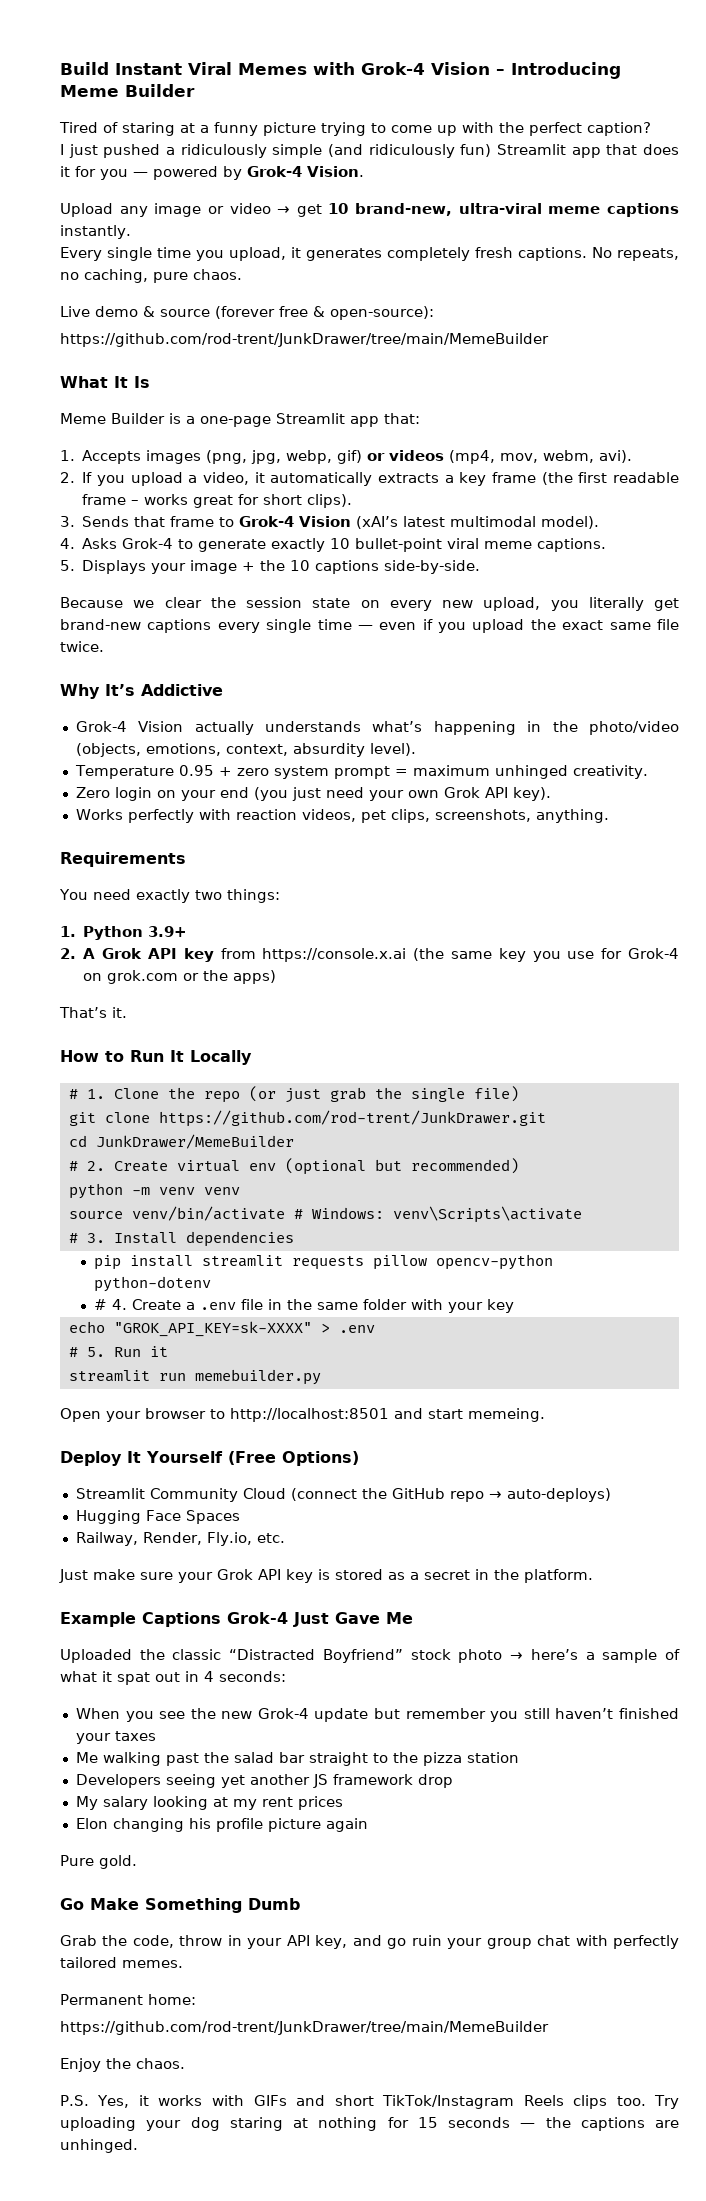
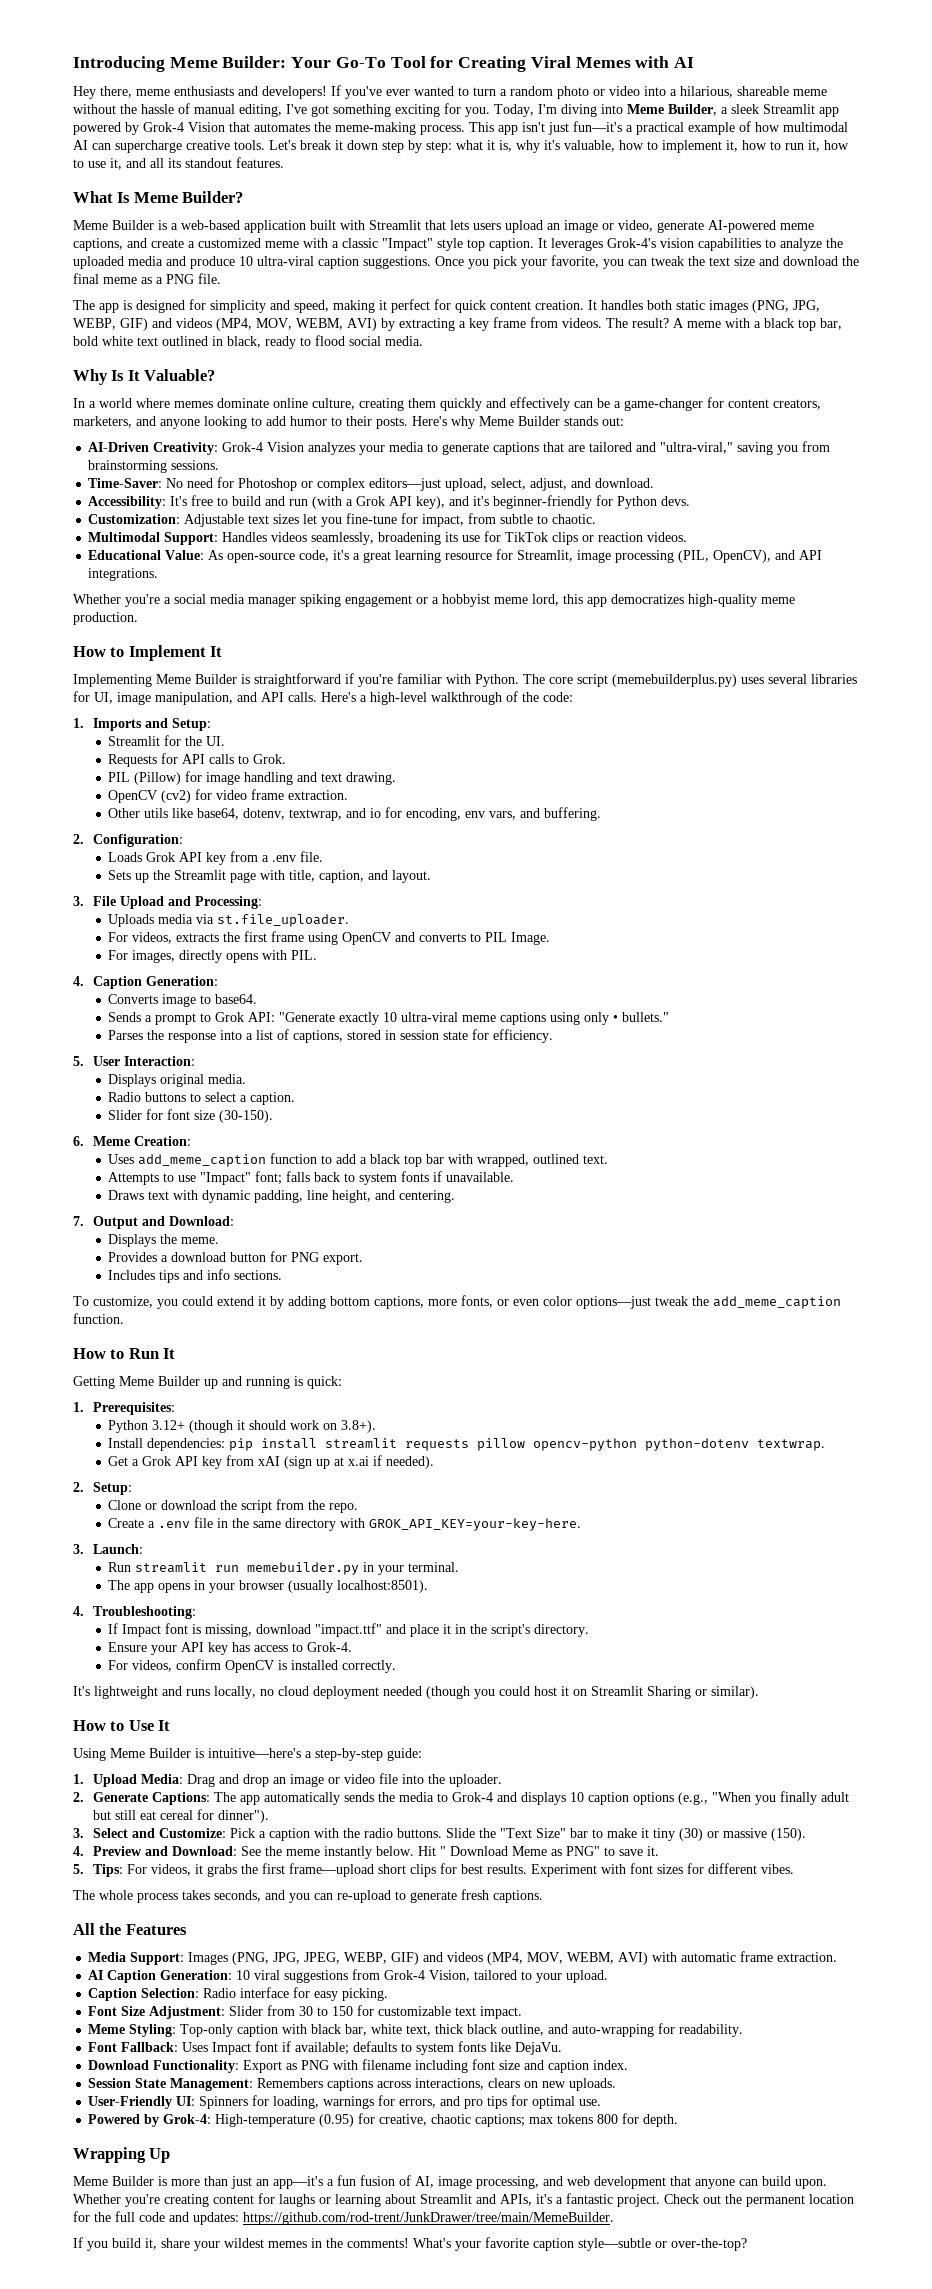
- Build Instant Viral Memes with Grok-4 Vision – Introducing Meme Builder
- Tired of staring at a funny picture trying to come up with the perfect caption?
- I just pushed a ridiculously simple (and ridiculously fun) Streamlit app that does it for you — powered by Grok-4 Vision.
- Upload any image or video → get 10 brand-new, ultra-viral meme captions instantly.
- Every single time you upload, it generates completely fresh captions. No repeats, no caching, pure chaos.
- Live demo & source (forever free & open-source):
- https://github.com/rod-trent/JunkDrawer/tree/main/MemeBuilder
+ Introducing Meme Builder: Your Go-To Tool for Creating Viral Memes with AI
+ Hey there, meme enthusiasts and developers! If you've ever wanted to turn a random photo or video into a hilarious, shareable meme without the hassle of manual editing, I've got something exciting for you. Today, I'm diving into Meme Builder, a sleek Streamlit app powered by Grok-4 Vision that automates the meme-making process. This app isn't just fun—it's a practical example of how multimodal AI can supercharge creative tools. Let's break it down step by step: what it is, why it's valuable, how to implement it, how to run it, how to use it, and all its standout features.
- What It Is
+ What Is Meme Builder?
- Meme Builder is a one-page Streamlit app that:
- 1. Accepts images (png, jpg, webp, gif) or videos (mp4, mov, webm, avi).
- 2. If you upload a video, it automatically extracts a key frame (the first readable frame – works great for short clips).
- 3. Sends that frame to Grok-4 Vision (xAI’s latest multimodal model).
- 4. Asks Grok-4 to generate exactly 10 bullet-point viral meme captions.
- 5. Displays your image + the 10 captions side-by-side.
- Because we clear the session state on every new upload, you literally get brand-new captions every single time — even if you upload the exact same file twice.
- Why It’s Addictive
- Grok-4 Vision actually understands what’s happening in the photo/video (objects, emotions, context, absurdity level).
- Temperature 0.95 + zero system prompt = maximum unhinged creativity.
- Zero login on your end (you just need your own Grok API key).
- Works perfectly with reaction videos, pet clips, screenshots, anything.
- Requirements
- You need exactly two things:
- 1. Python 3.9+
- 2. A Grok API key from https://console.x.ai (the same key you use for Grok-4 on grok.com or the apps)
- That’s it.
- How to Run It Locally
- # 1. Clone the repo (or just grab the single file)
- git clone https://github.com/rod-trent/JunkDrawer.git
- cd JunkDrawer/MemeBuilder
- # 2. Create virtual env (optional but recommended)
- python -m venv venv
- source venv/bin/activate # Windows: venv\Scripts\activate
- # 3. Install dependencies
- pip install streamlit requests pillow opencv-python python-dotenv
- # 4. Create a .env file in the same folder with your key
- echo "GROK_API_KEY=sk-XXXX" > .env
- # 5. Run it
- streamlit run memebuilder.py
- Open your browser to http://localhost:8501 and start memeing.
- Deploy It Yourself (Free Options)
- Streamlit Community Cloud (connect the GitHub repo → auto-deploys)
- Hugging Face Spaces
- Railway, Render, Fly.io, etc.
- Just make sure your Grok API key is stored as a secret in the platform.
- Example Captions Grok-4 Just Gave Me
- Uploaded the classic “Distracted Boyfriend” stock photo → here’s a sample of what it spat out in 4 seconds:
- When you see the new Grok-4 update but remember you still haven’t finished your taxes
- Me walking past the salad bar straight to the pizza station
- Developers seeing yet another JS framework drop
- My salary looking at my rent prices
- Elon changing his profile picture again
- Pure gold.
- Go Make Something Dumb
- Grab the code, throw in your API key, and go ruin your group chat with perfectly tailored memes.
- Permanent home:
- https://github.com/rod-trent/JunkDrawer/tree/main/MemeBuilder
- Enjoy the chaos.
- P.S. Yes, it works with GIFs and short TikTok/Instagram Reels clips too. Try uploading your dog staring at nothing for 15 seconds — the captions are unhinged.
+ Meme Builder is a web-based application built with Streamlit that lets users upload an image or video, generate AI-powered meme captions, and create a customized meme with a classic "Impact" style top caption. It leverages Grok-4's vision capabilities to analyze the uploaded media and produce 10 ultra-viral caption suggestions. Once you pick your favorite, you can tweak the text size and download the final meme as a PNG file.
+ The app is designed for simplicity and speed, making it perfect for quick content creation. It handles both static images (PNG, JPG, WEBP, GIF) and videos (MP4, MOV, WEBM, AVI) by extracting a key frame from videos. The result? A meme with a black top bar, bold white text outlined in black, ready to flood social media.
+ Why Is It Valuable?
+ In a world where memes dominate online culture, creating them quickly and effectively can be a game-changer for content creators, marketers, and anyone looking to add humor to their posts. Here's why Meme Builder stands out:
+ AI-Driven Creativity: Grok-4 Vision analyzes your media to generate captions that are tailored and "ultra-viral," saving you from brainstorming sessions.
+ Time-Saver: No need for Photoshop or complex editors—just upload, select, adjust, and download.
+ Accessibility: It's free to build and run (with a Grok API key), and it's beginner-friendly for Python devs.
+ Customization: Adjustable text sizes let you fine-tune for impact, from subtle to chaotic.
+ Multimodal Support: Handles videos seamlessly, broadening its use for TikTok clips or reaction videos.
+ Educational Value: As open-source code, it's a great learning resource for Streamlit, image processing (PIL, OpenCV), and API integrations.
+ Whether you're a social media manager spiking engagement or a hobbyist meme lord, this app democratizes high-quality meme production.
+ How to Implement It
+ Implementing Meme Builder is straightforward if you're familiar with Python. The core script (memebuilderplus.py) uses several libraries for UI, image manipulation, and API calls. Here's a high-level walkthrough of the code:
+ 1. Imports and Setup:
+ Streamlit for the UI.
+ Requests for API calls to Grok.
+ PIL (Pillow) for image handling and text drawing.
+ OpenCV (cv2) for video frame extraction.
+ Other utils like base64, dotenv, textwrap, and io for encoding, env vars, and buffering.
+ 2. Configuration:
+ Loads Grok API key from a .env file.
+ Sets up the Streamlit page with title, caption, and layout.
+ 3. File Upload and Processing:
+ Uploads media via st.file_uploader.
+ For videos, extracts the first frame using OpenCV and converts to PIL Image.
+ For images, directly opens with PIL.
+ 4. Caption Generation:
+ Converts image to base64.
+ Sends a prompt to Grok API: "Generate exactly 10 ultra-viral meme captions using only • bullets."
+ Parses the response into a list of captions, stored in session state for efficiency.
+ 5. User Interaction:
+ Displays original media.
+ Radio buttons to select a caption.
+ Slider for font size (30-150).
+ 6. Meme Creation:
+ Uses add_meme_caption function to add a black top bar with wrapped, outlined text.
+ Attempts to use "Impact" font; falls back to system fonts if unavailable.
+ Draws text with dynamic padding, line height, and centering.
+ 7. Output and Download:
+ Displays the meme.
+ Provides a download button for PNG export.
+ Includes tips and info sections.
+ To customize, you could extend it by adding bottom captions, more fonts, or even color options—just tweak the add_meme_caption function.
+ How to Run It
+ Getting Meme Builder up and running is quick:
+ 1. Prerequisites:
+ Python 3.12+ (though it should work on 3.8+).
+ Install dependencies: pip install streamlit requests pillow opencv-python python-dotenv textwrap.
+ Get a Grok API key from xAI (sign up at x.ai if needed).
+ 2. Setup:
+ Clone or download the script from the repo.
+ Create a .env file in the same directory with GROK_API_KEY=your-key-here.
+ 3. Launch:
+ Run streamlit run memebuilder.py in your terminal.
+ The app opens in your browser (usually localhost:8501).
+ 4. Troubleshooting:
+ If Impact font is missing, download "impact.ttf" and place it in the script's directory.
+ Ensure your API key has access to Grok-4.
+ For videos, confirm OpenCV is installed correctly.
+ It's lightweight and runs locally, no cloud deployment needed (though you could host it on Streamlit Sharing or similar).
+ How to Use It
+ Using Meme Builder is intuitive—here's a step-by-step guide:
+ 1. Upload Media: Drag and drop an image or video file into the uploader.
+ 2. Generate Captions: The app automatically sends the media to Grok-4 and displays 10 caption options (e.g., "When you finally adult but still eat cereal for dinner").
+ 3. Select and Customize: Pick a caption with the radio buttons. Slide the "Text Size" bar to make it tiny (30) or massive (150).
+ 4. Preview and Download: See the meme instantly below. Hit " Download Meme as PNG" to save it.
+ 5. Tips: For videos, it grabs the first frame—upload short clips for best results. Experiment with font sizes for different vibes.
+ The whole process takes seconds, and you can re-upload to generate fresh captions.
+ All the Features
+ Media Support: Images (PNG, JPG, JPEG, WEBP, GIF) and videos (MP4, MOV, WEBM, AVI) with automatic frame extraction.
+ AI Caption Generation: 10 viral suggestions from Grok-4 Vision, tailored to your upload.
+ Caption Selection: Radio interface for easy picking.
+ Font Size Adjustment: Slider from 30 to 150 for customizable text impact.
+ Meme Styling: Top-only caption with black bar, white text, thick black outline, and auto-wrapping for readability.
+ Font Fallback: Uses Impact font if available; defaults to system fonts like DejaVu.
+ Download Functionality: Export as PNG with filename including font size and caption index.
+ Session State Management: Remembers captions across interactions, clears on new uploads.
+ User-Friendly UI: Spinners for loading, warnings for errors, and pro tips for optimal use.
+ Powered by Grok-4: High-temperature (0.95) for creative, chaotic captions; max tokens 800 for depth.
+ Wrapping Up
+ Meme Builder is more than just an app—it's a fun fusion of AI, image processing, and web development that anyone can build upon. Whether you're creating content for laughs or learning about Streamlit and APIs, it's a fantastic project. Check out the permanent location for the full code and updates: https://github.com/rod-trent/JunkDrawer/tree/main/MemeBuilder.
+ If you build it, share your wildest memes in the comments! What's your favorite caption style—subtle or over-the-top?

